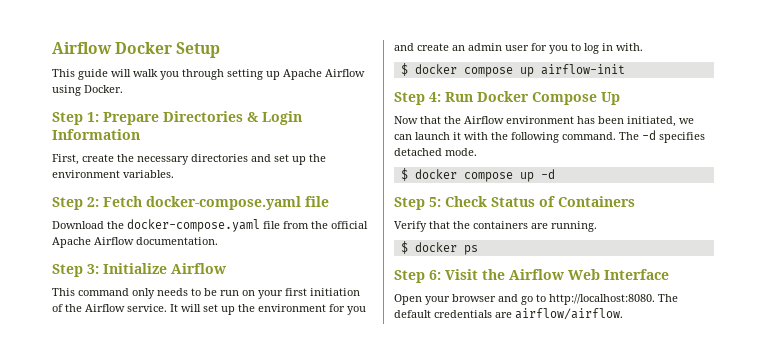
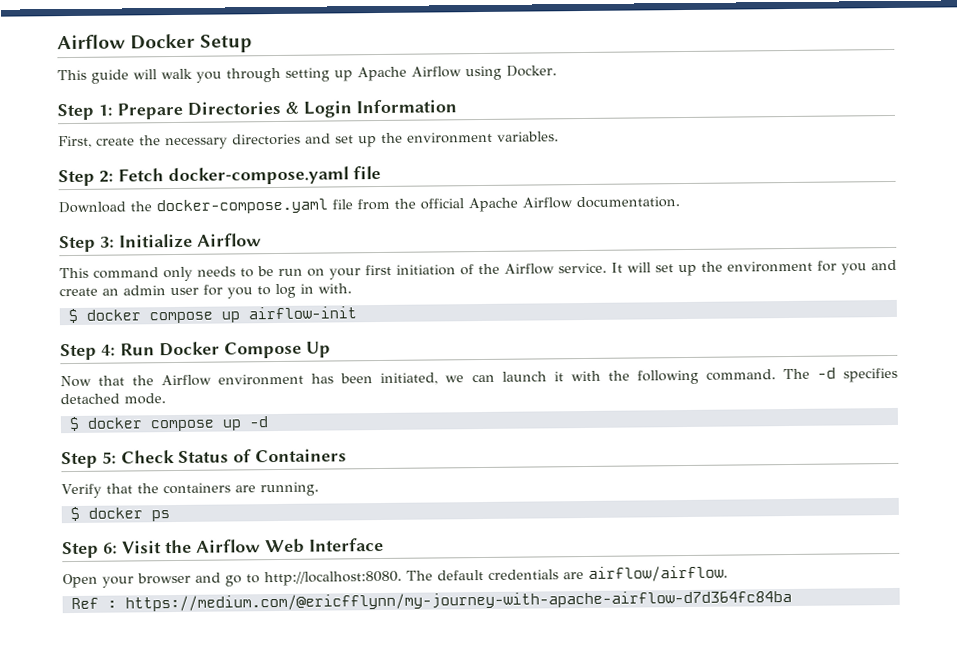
+ Ref : https://medium.com/@ericfflynn/my-journey-with-apache-airflow-d7d364fc84ba

